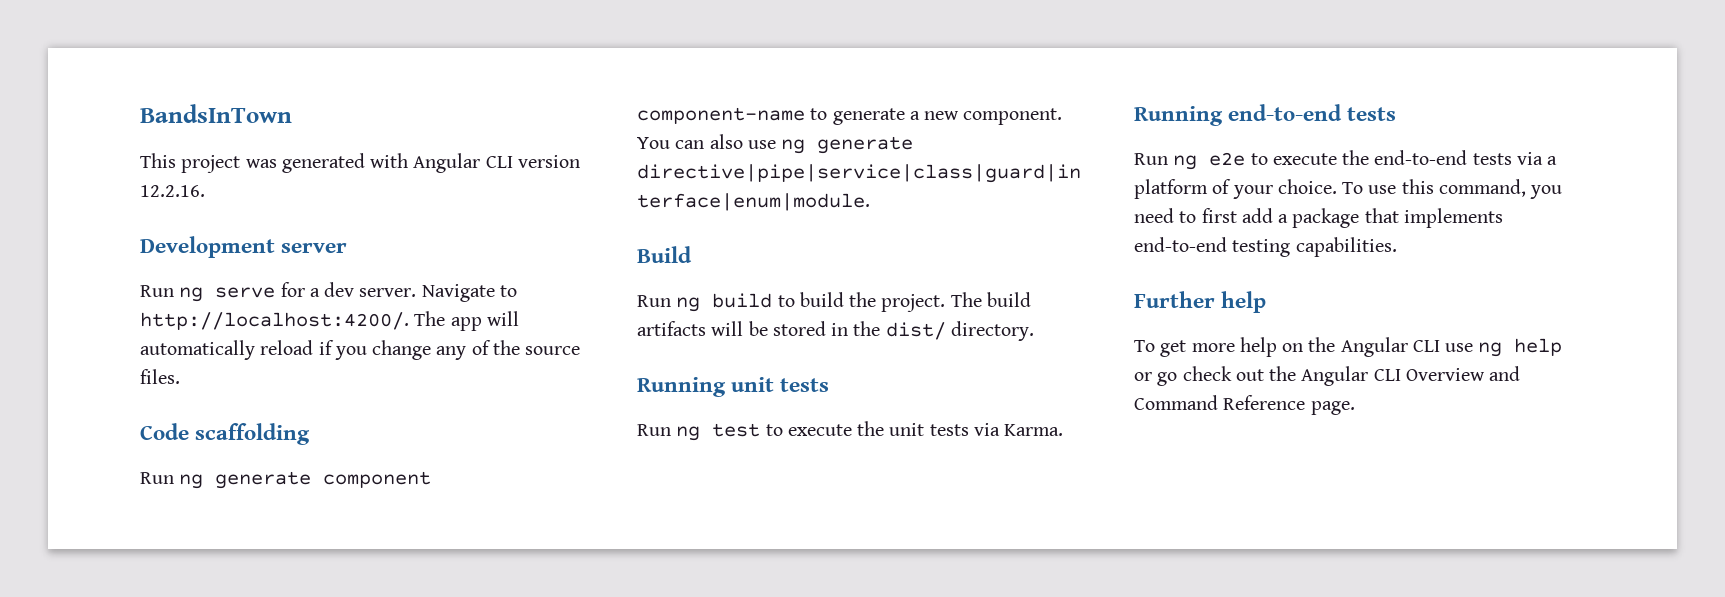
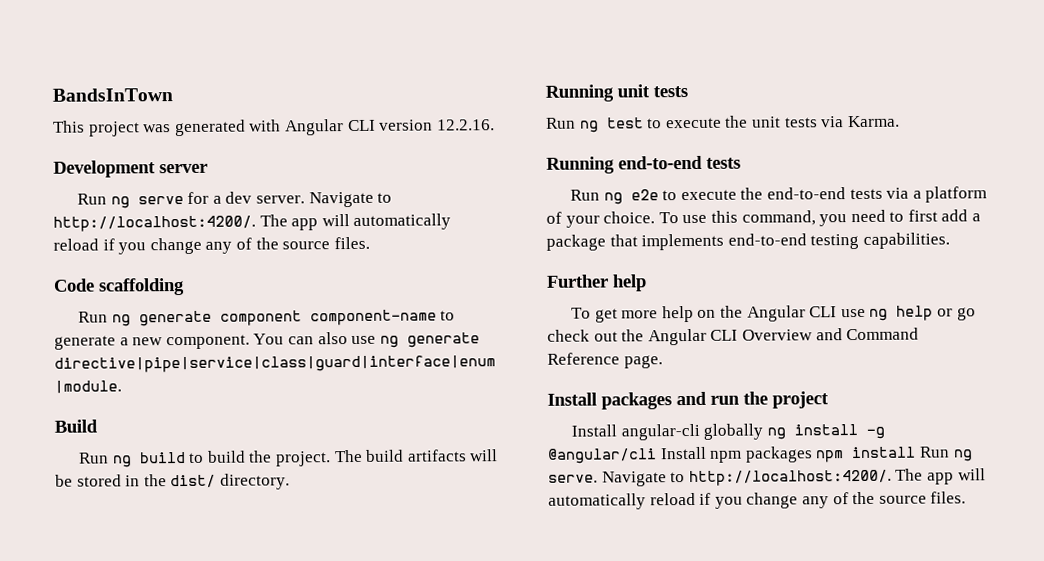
+ Install packages and run the project
+ Install angular-cli globally ng install -g @angular/cli Install npm packages npm install Run ng serve. Navigate to http://localhost:4200/. The app will automatically reload if you change any of the source files.

